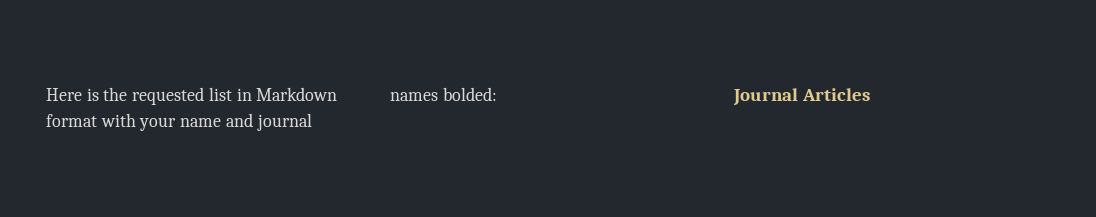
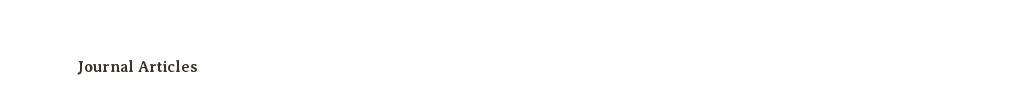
- Here is the requested list in Markdown format with your name and journal names bolded:

